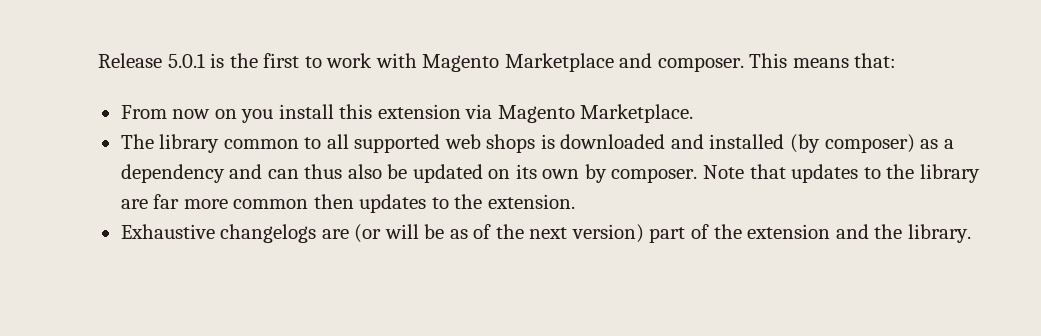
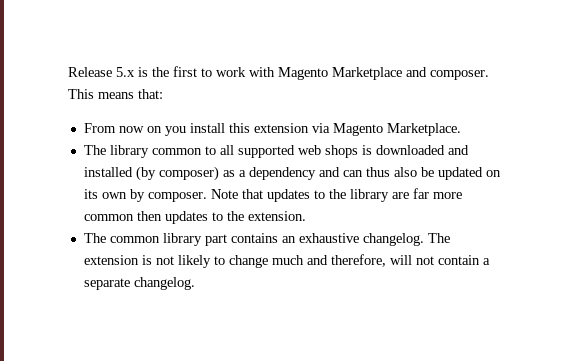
- Release 5.0.1 is the first to work with Magento Marketplace and composer.
+ Release 5.x is the first to work with Magento Marketplace and composer.
- Exhaustive changelogs are (or will be as of the next version) part of the extension and the library.
+ The common library part contains an exhaustive changelog. The extension is not likely to change much and therefore, will not contain a separate changelog.

